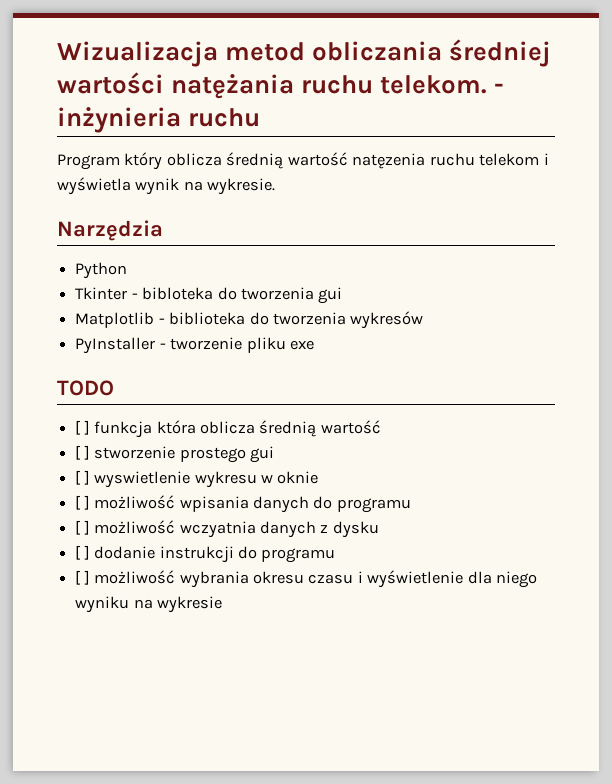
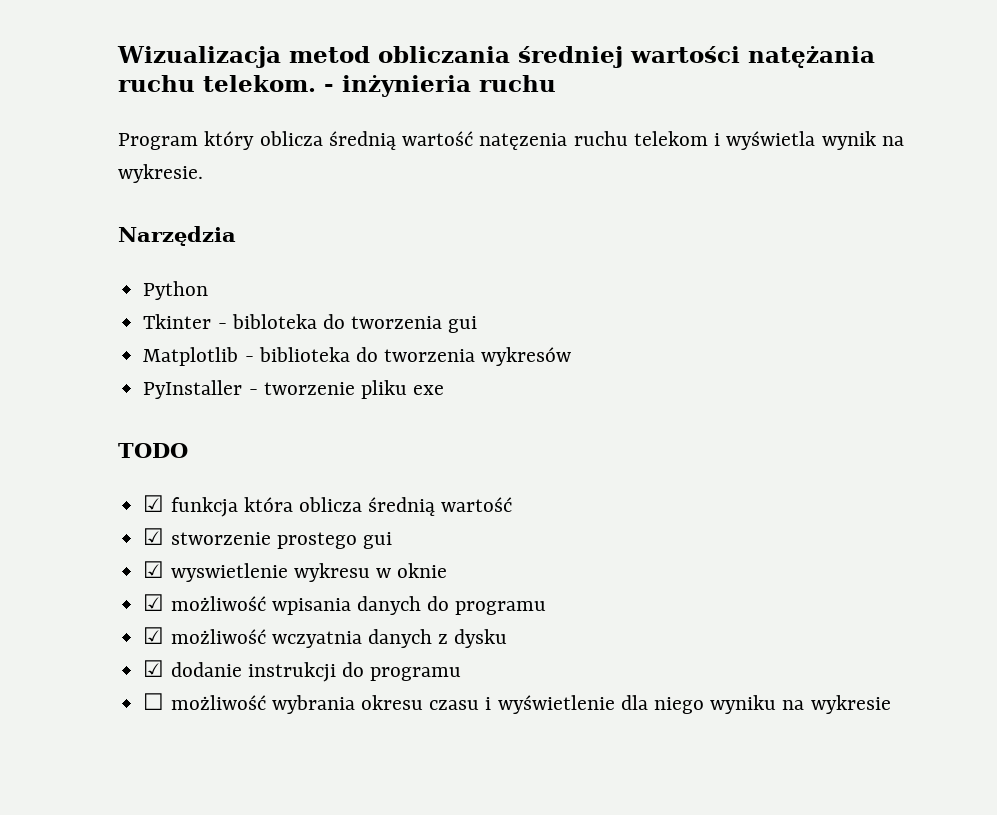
- [ ] funkcja która oblicza średnią wartość
+ ☑ funkcja która oblicza średnią wartość
- [ ] stworzenie prostego gui
+ ☑ stworzenie prostego gui
- [ ] wyswietlenie wykresu w oknie
+ ☑ wyswietlenie wykresu w oknie
- [ ] możliwość wpisania danych do programu
+ ☑ możliwość wpisania danych do programu
- [ ] możliwość wczyatnia danych z dysku
+ ☑ możliwość wczyatnia danych z dysku
- [ ] dodanie instrukcji do programu
+ ☑ dodanie instrukcji do programu
- [ ] możliwość wybrania okresu czasu i wyświetlenie dla niego wyniku na wykresie
+ ☐ możliwość wybrania okresu czasu i wyświetlenie dla niego wyniku na wykresie

